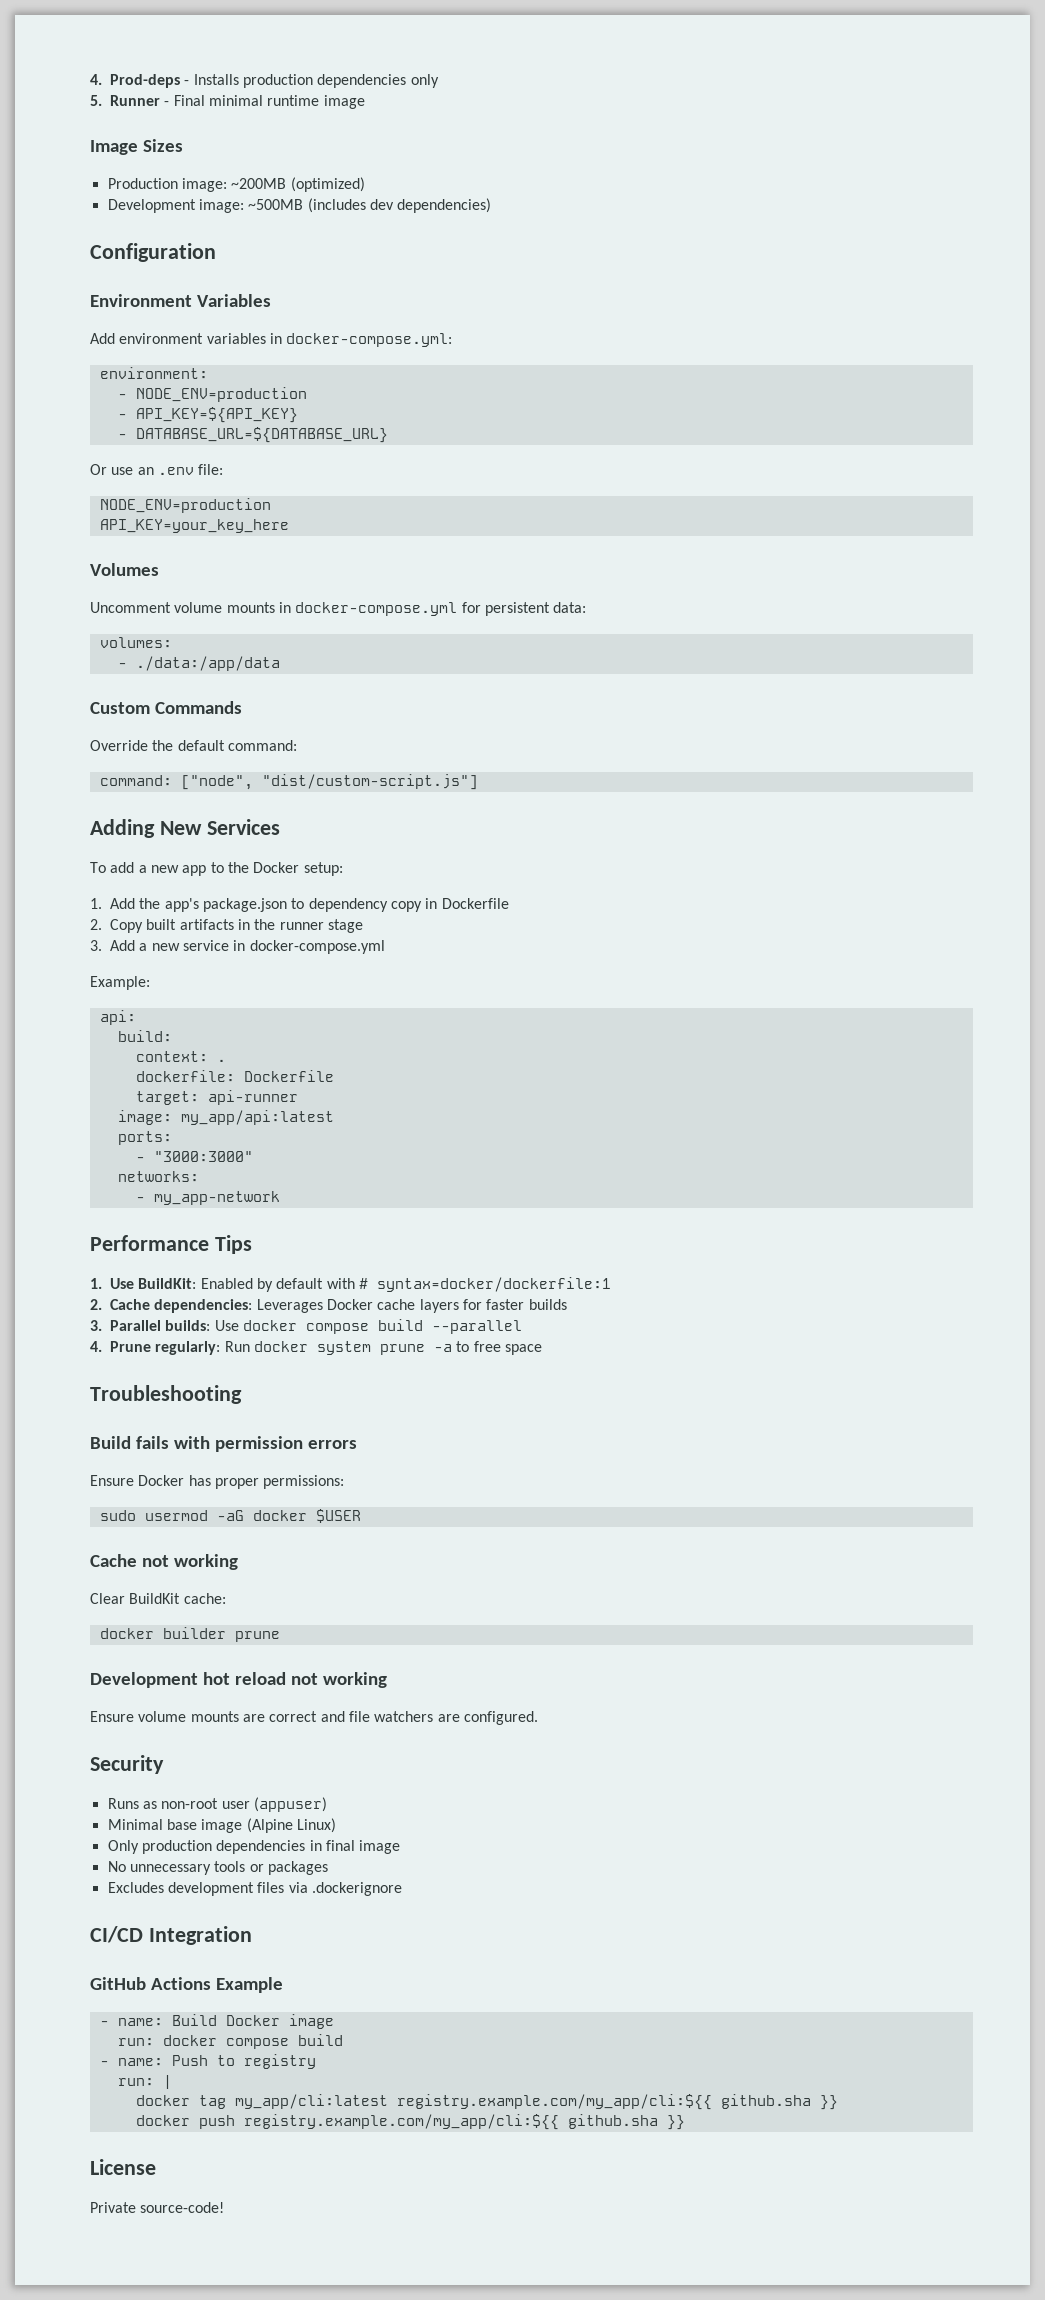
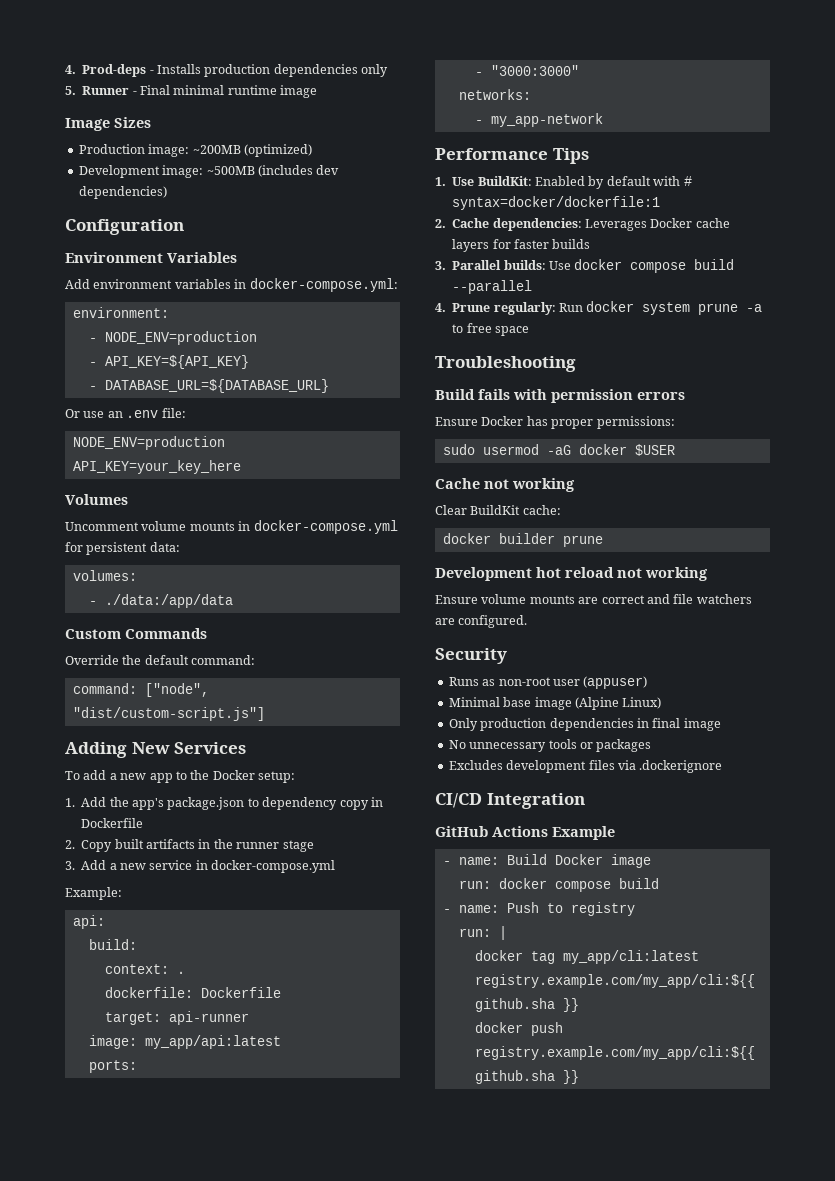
- License
- Private source-code!

